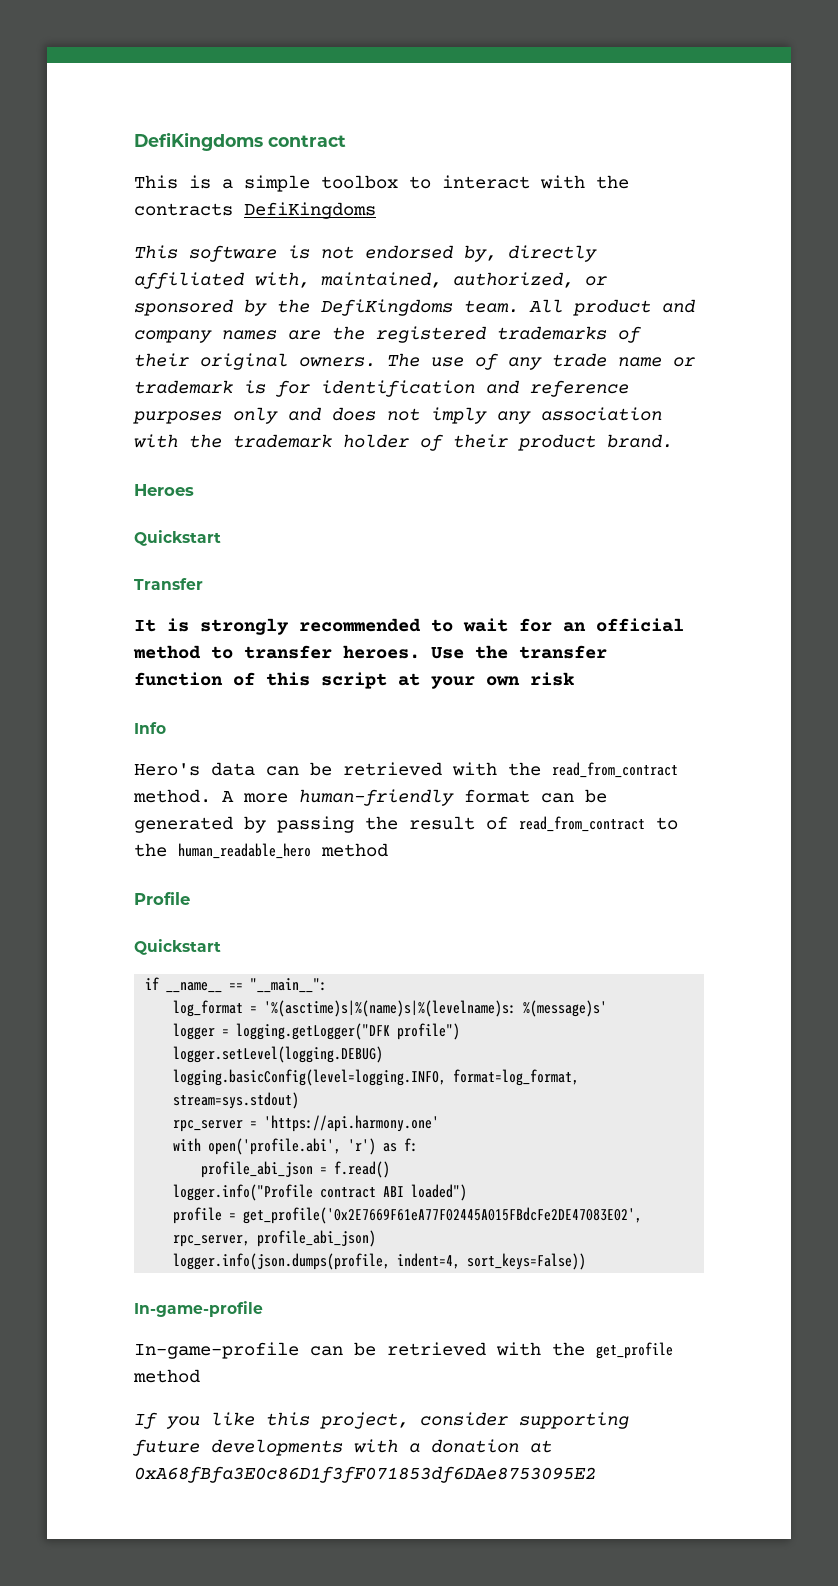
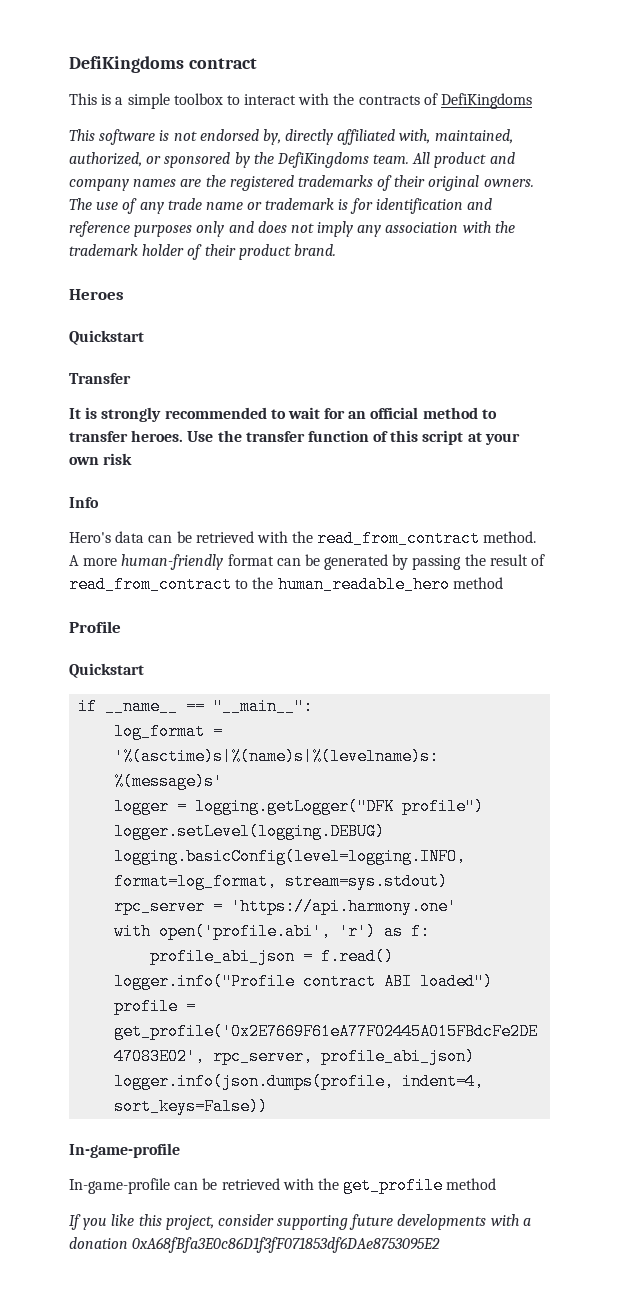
- This is a simple toolbox to interact with the contracts DefiKingdoms
+ This is a simple toolbox to interact with the contracts of DefiKingdoms
- If you like this project, consider supporting future developments with a donation at 0xA68fBfa3E0c86D1f3fF071853df6DAe8753095E2
+ If you like this project, consider supporting future developments with a donation 0xA68fBfa3E0c86D1f3fF071853df6DAe8753095E2

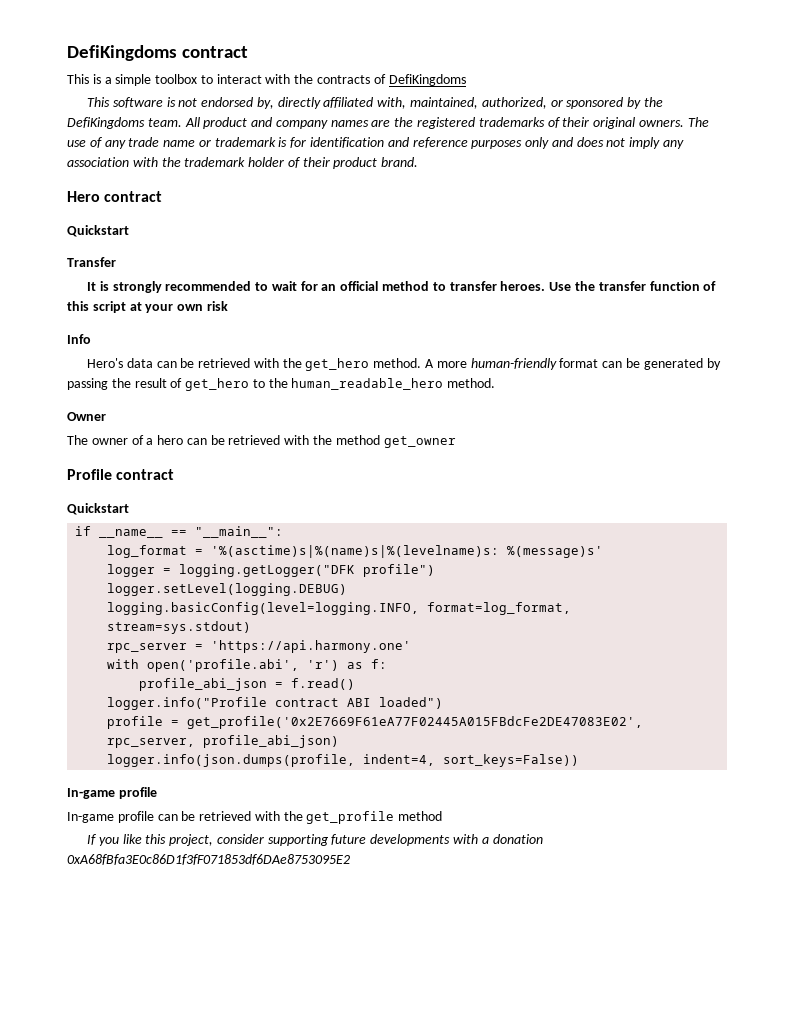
- Heroes
+ Hero contract
- Hero's data can be retrieved with the read_from_contract method.
+ Hero's data can be retrieved with the get_hero method.
- A more human-friendly format can be generated by passing the result of read_from_contract to the human_readable_hero method
+ A more human-friendly format can be generated by passing the result of get_hero to the human_readable_hero method.
+ Owner
+ The owner of a hero can be retrieved with the method get_owner
- Profile
+ Profile contract
  logger.info(json.dumps(profile, indent=4, sort_keys=False))
- In-game-profile
- In-game-profile can be retrieved with the get_profile method
+ In-game profile
+ In-game profile can be retrieved with the get_profile method

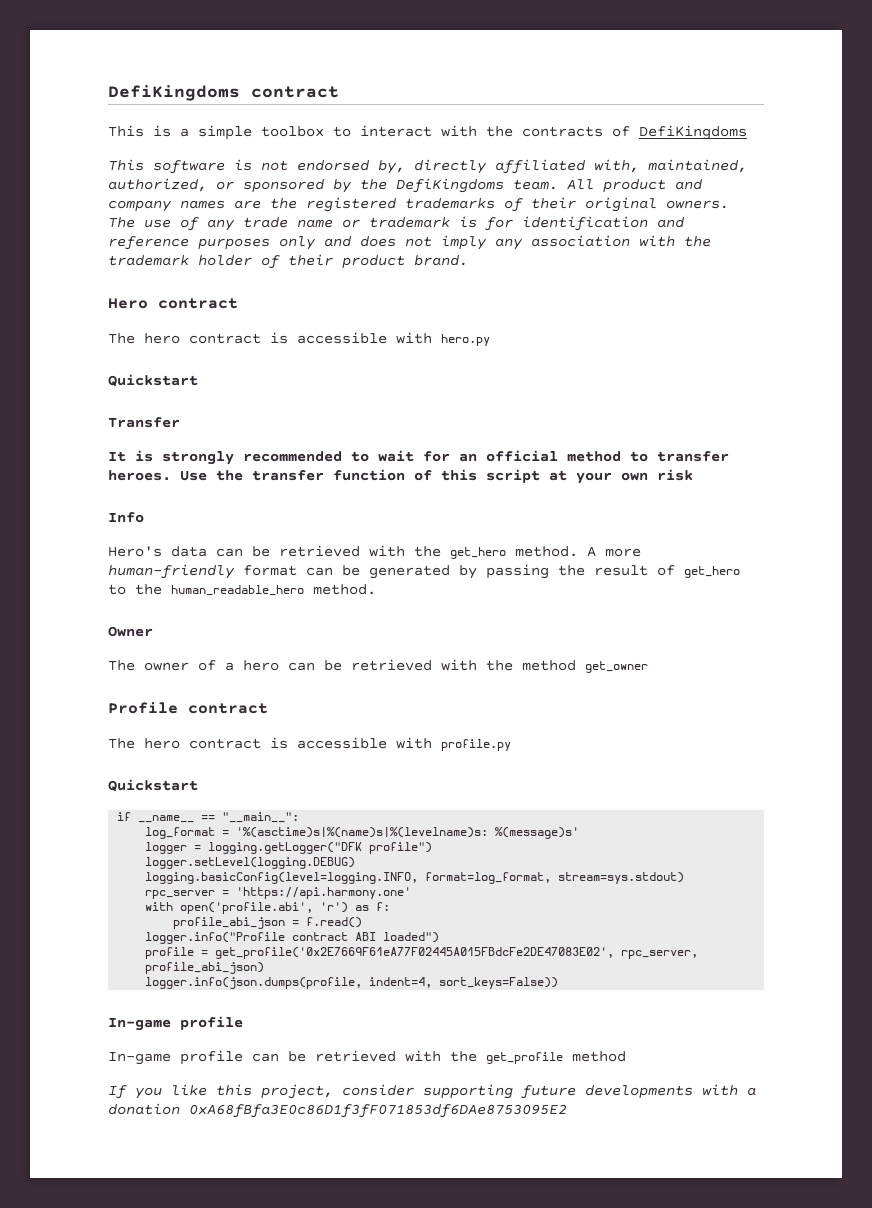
+ The hero contract is accessible with hero.py
+ The hero contract is accessible with profile.py

